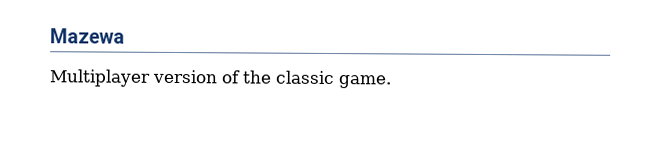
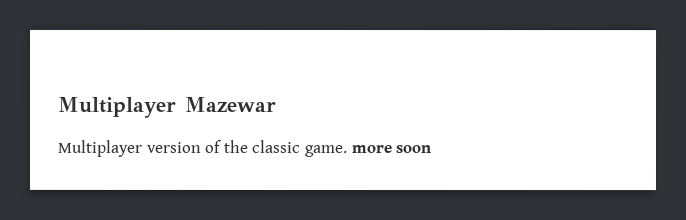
- Mazewa
+ Multiplayer Mazewar
- Multiplayer version of the classic game.
+ Multiplayer version of the classic game. more soon

